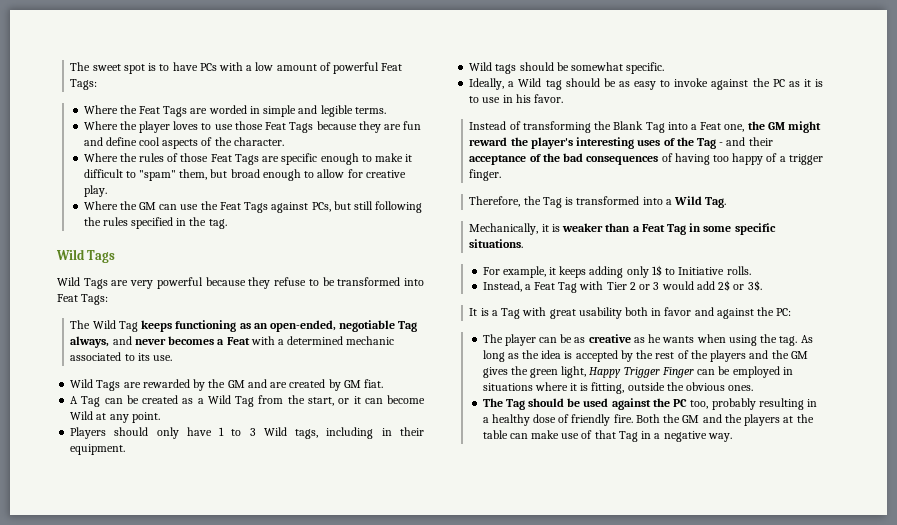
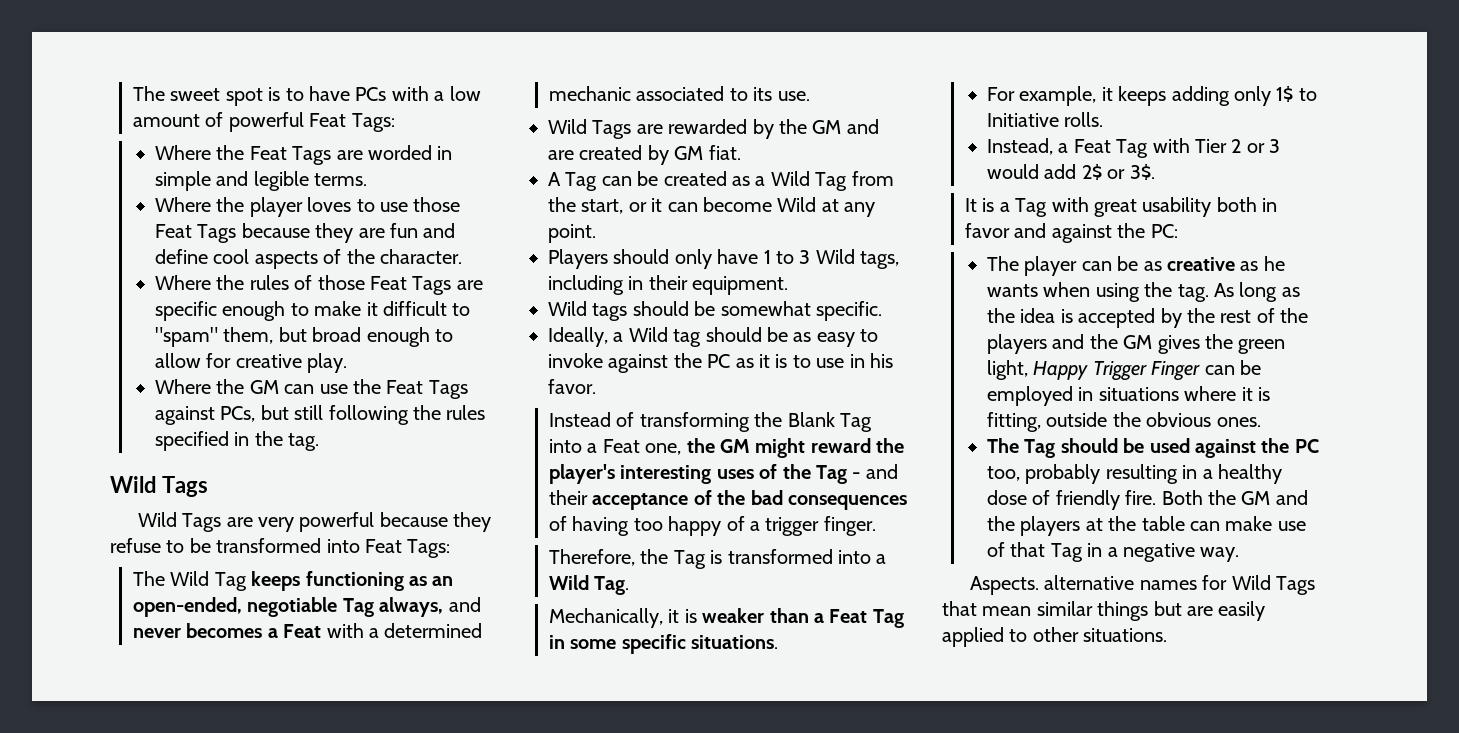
+ Aspects. alternative names for Wild Tags that mean similar things but are easily applied to other situations.

